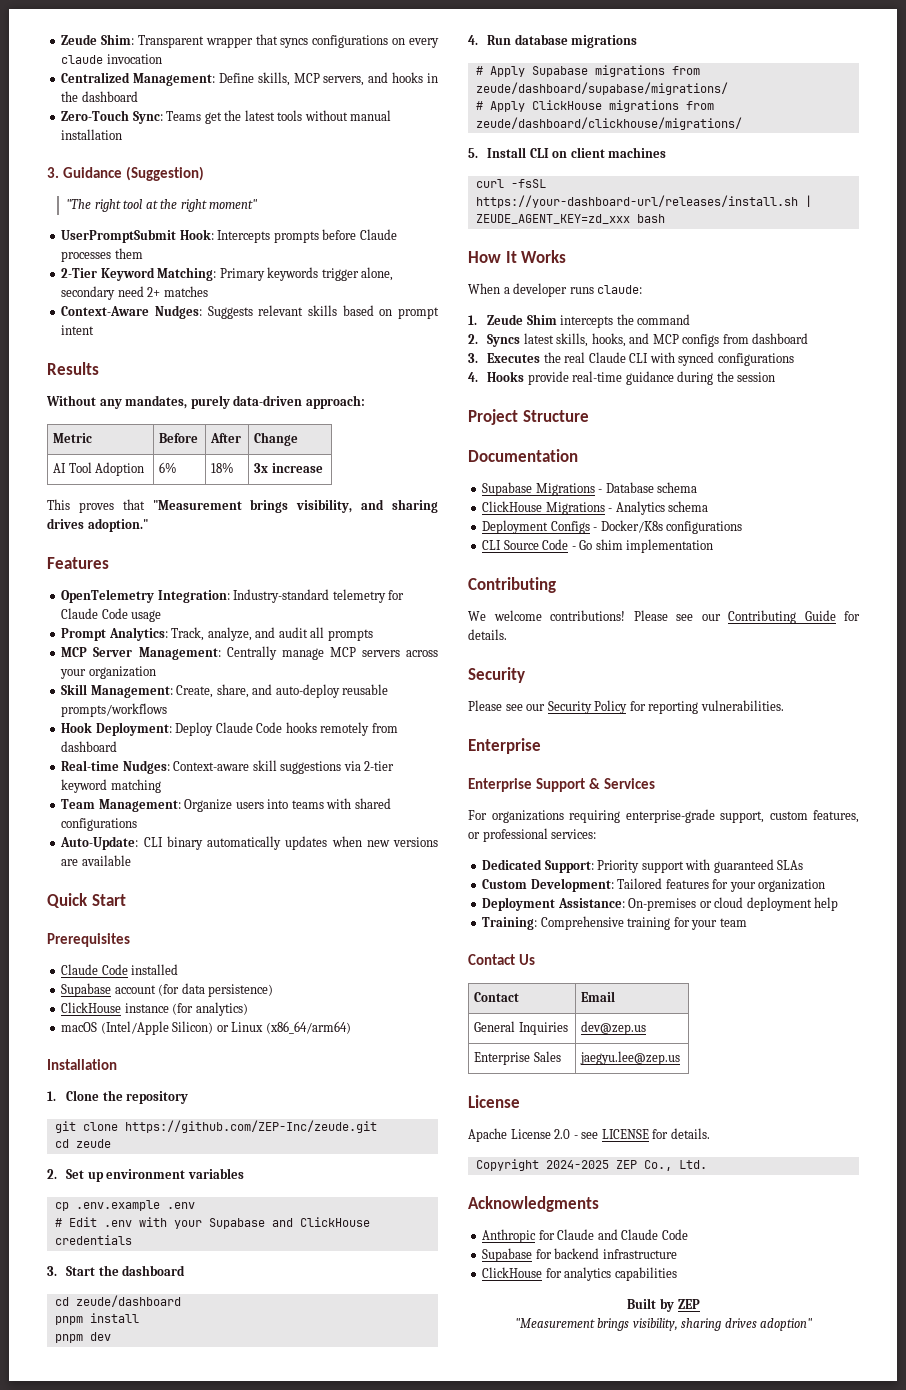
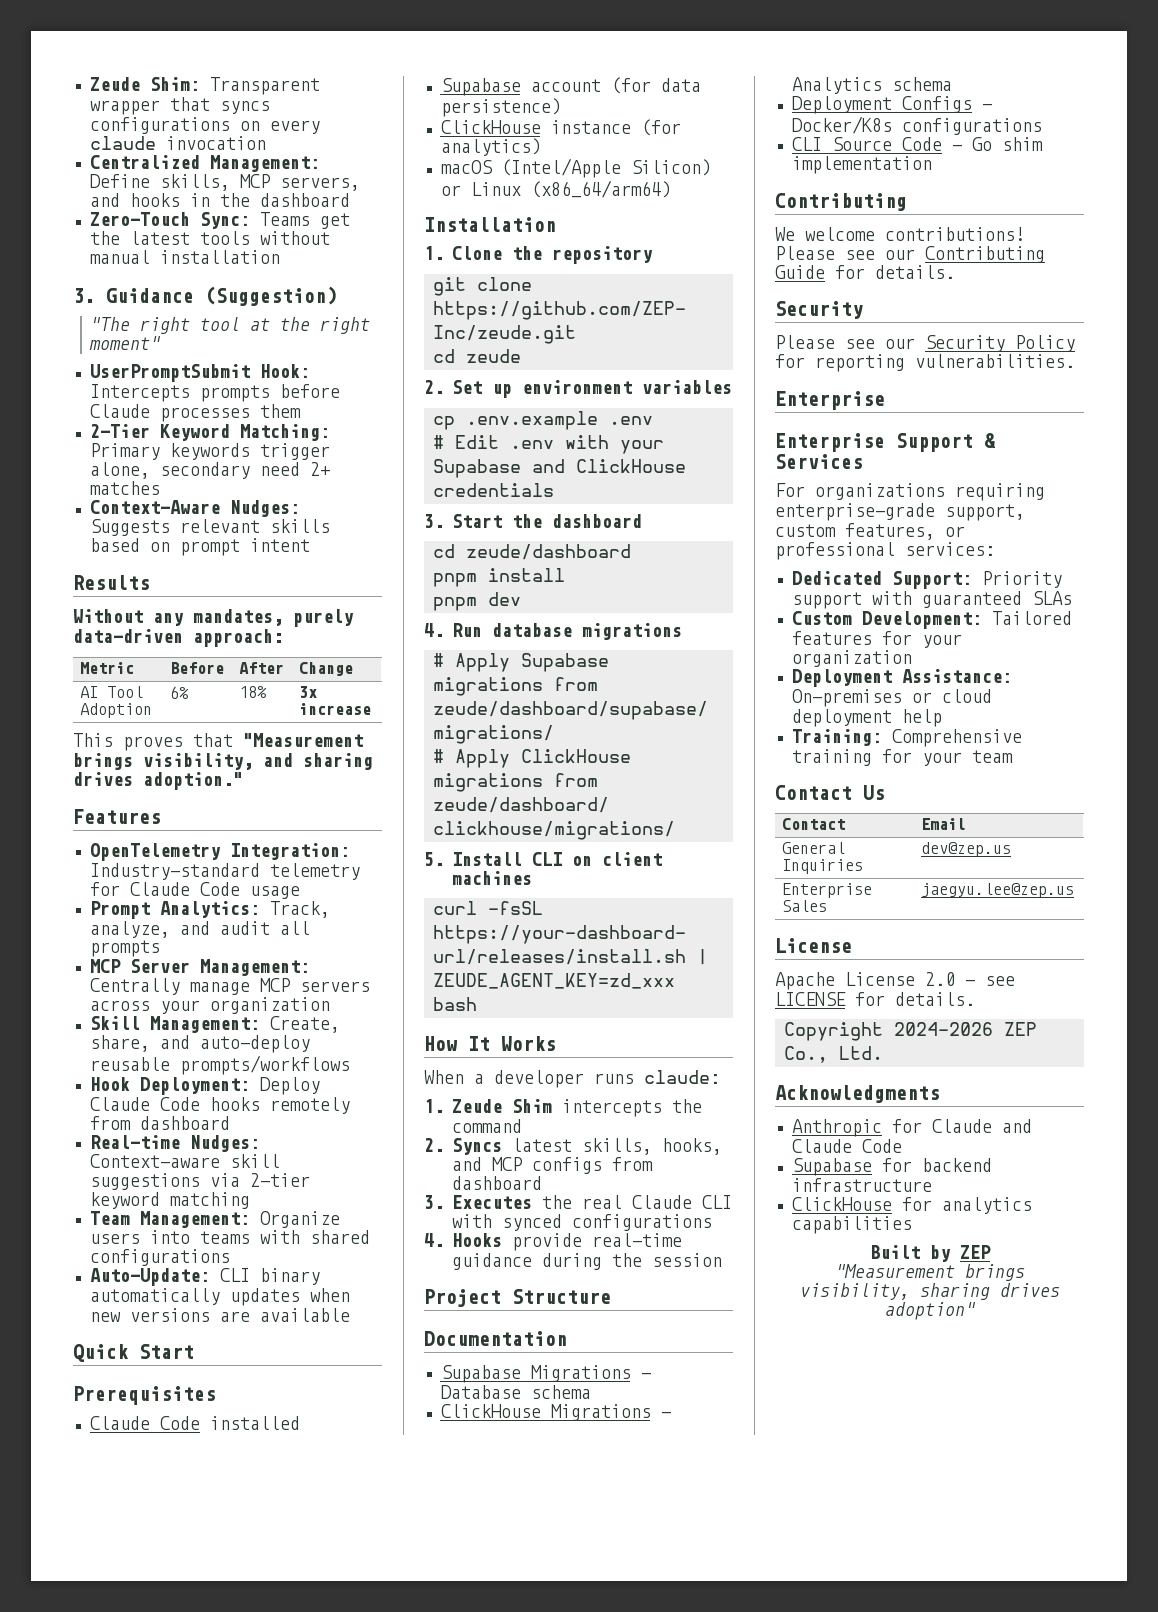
- Copyright 2024-2025 ZEP Co., Ltd.
+ Copyright 2024-2026 ZEP Co., Ltd.

